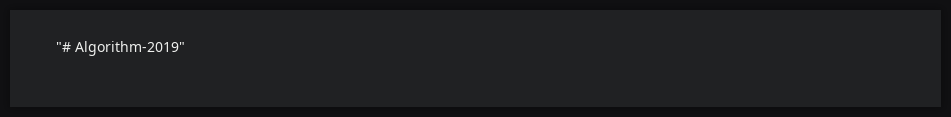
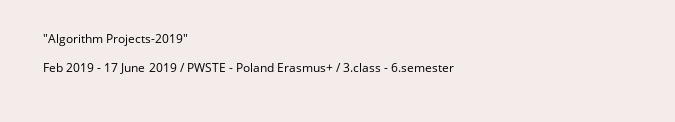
- "# Algorithm-2019"
+ "Algorithm Projects-2019"
+ Feb 2019 - 17 June 2019 / PWSTE - Poland Erasmus+ / 3.class - 6.semester

